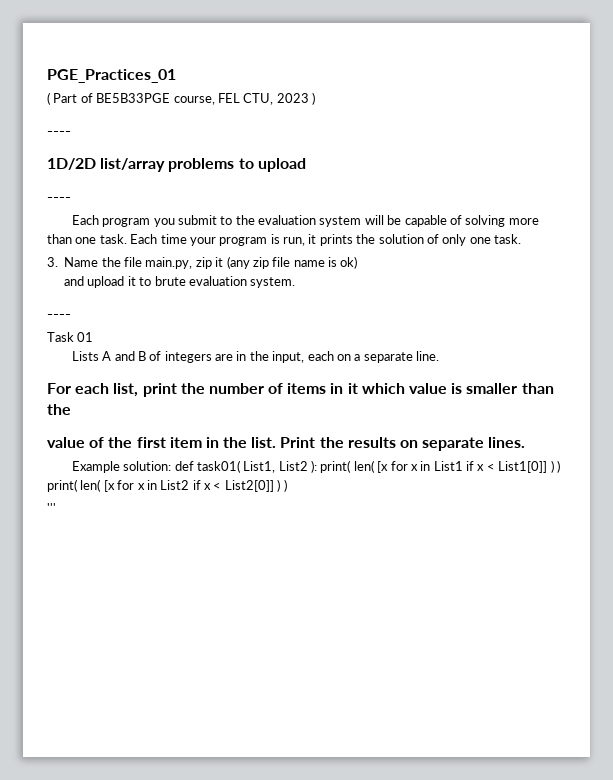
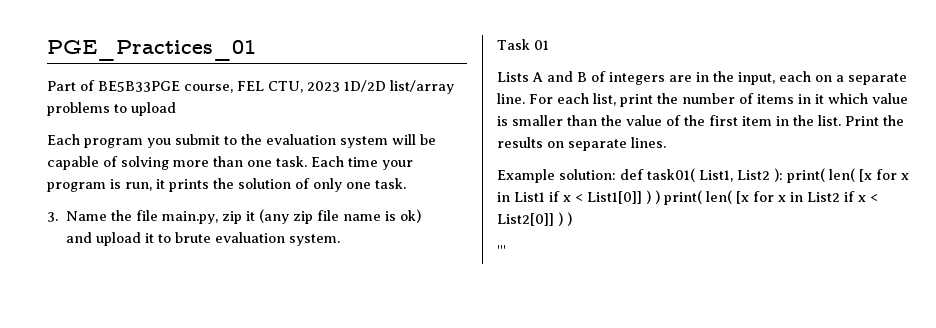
- ( Part of BE5B33PGE course, FEL CTU, 2023 )
- ----
- 1D/2D list/array problems to upload
- ----
+ Part of BE5B33PGE course, FEL CTU, 2023 1D/2D list/array problems to upload
  and upload it to brute evaluation system.
- ----
- Lists A and B of integers are in the input, each on a separate line.
- For each list, print the number of items in it which value is smaller than the
- value of the first item in the list.
+ Lists A and B of integers are in the input, each on a separate line. For each list, print the number of items in it which value is smaller than the value of the first item in the list.

